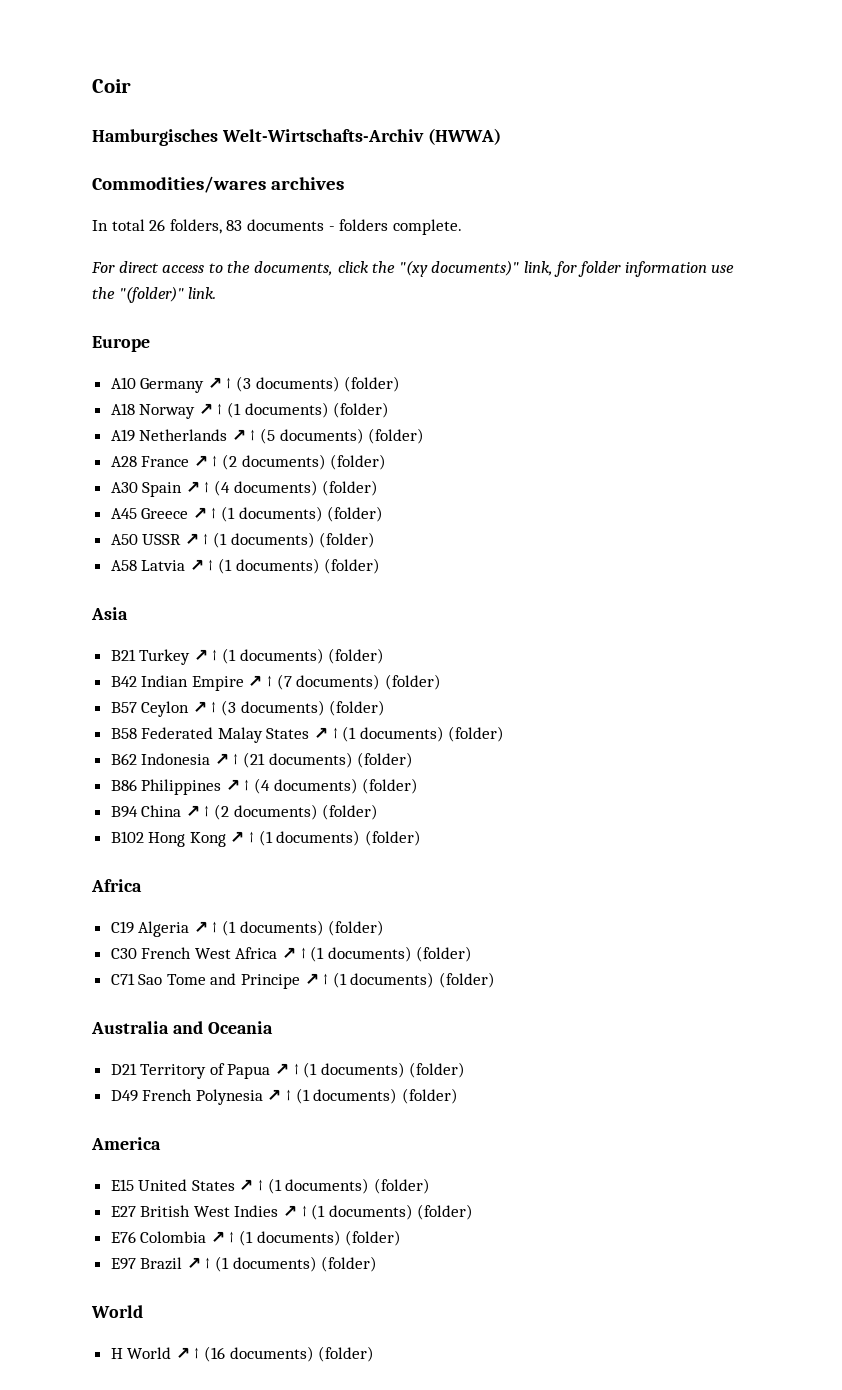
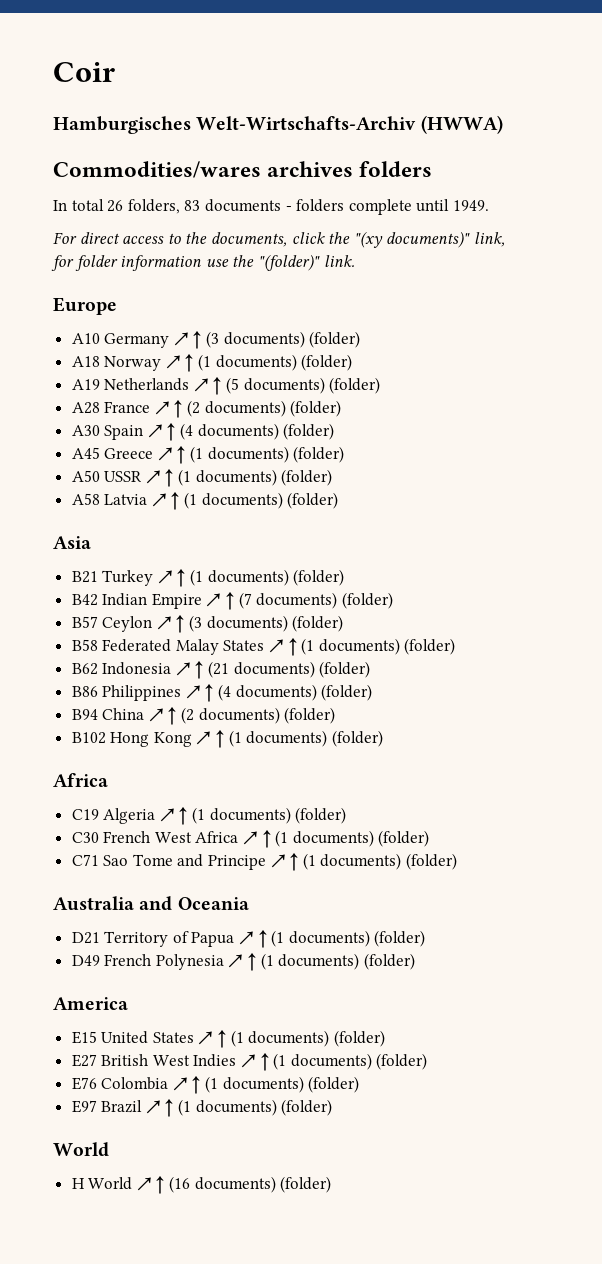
- Commodities/wares archives
+ Commodities/wares archives folders
- In total 26 folders, 83 documents - folders complete.
+ In total 26 folders, 83 documents - folders complete until 1949.

